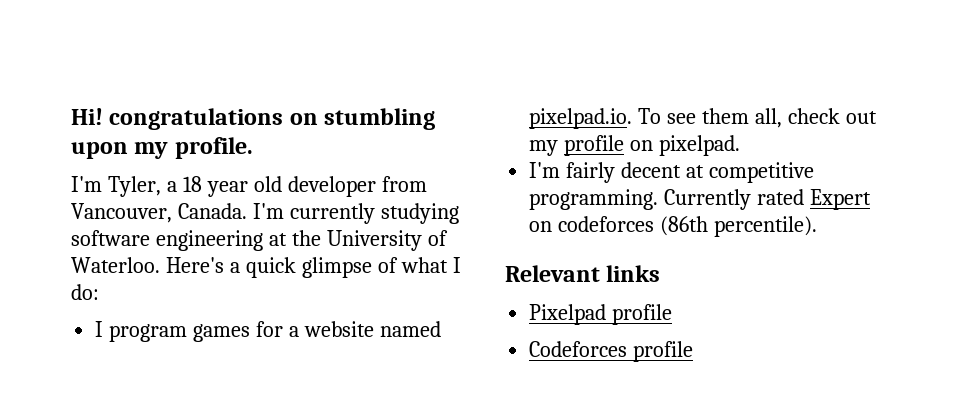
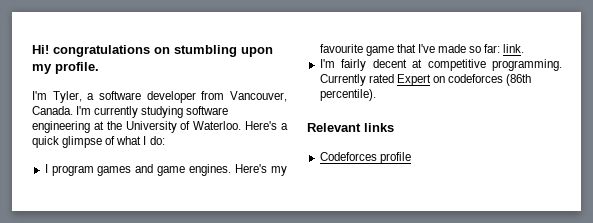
- I'm Tyler, a 18 year old developer from Vancouver, Canada.
+ I'm Tyler, a software developer from Vancouver, Canada.
- I program games for a website named pixelpad.io. To see them all, check out my profile on pixelpad.
+ I program games and game engines. Here's my favourite game that I've made so far: link.
- Pixelpad profile

